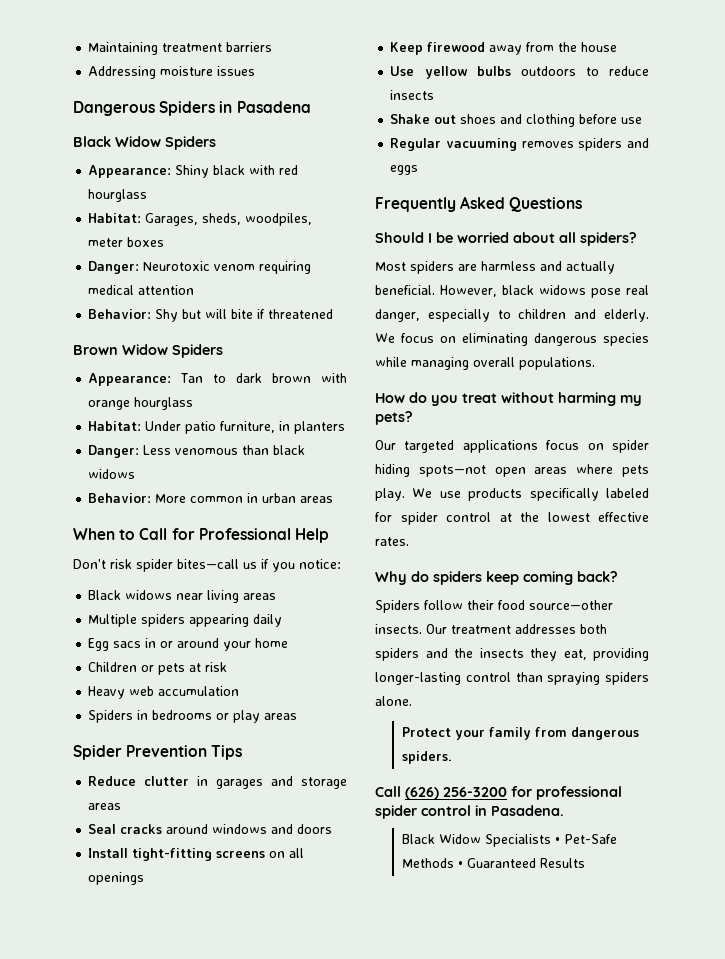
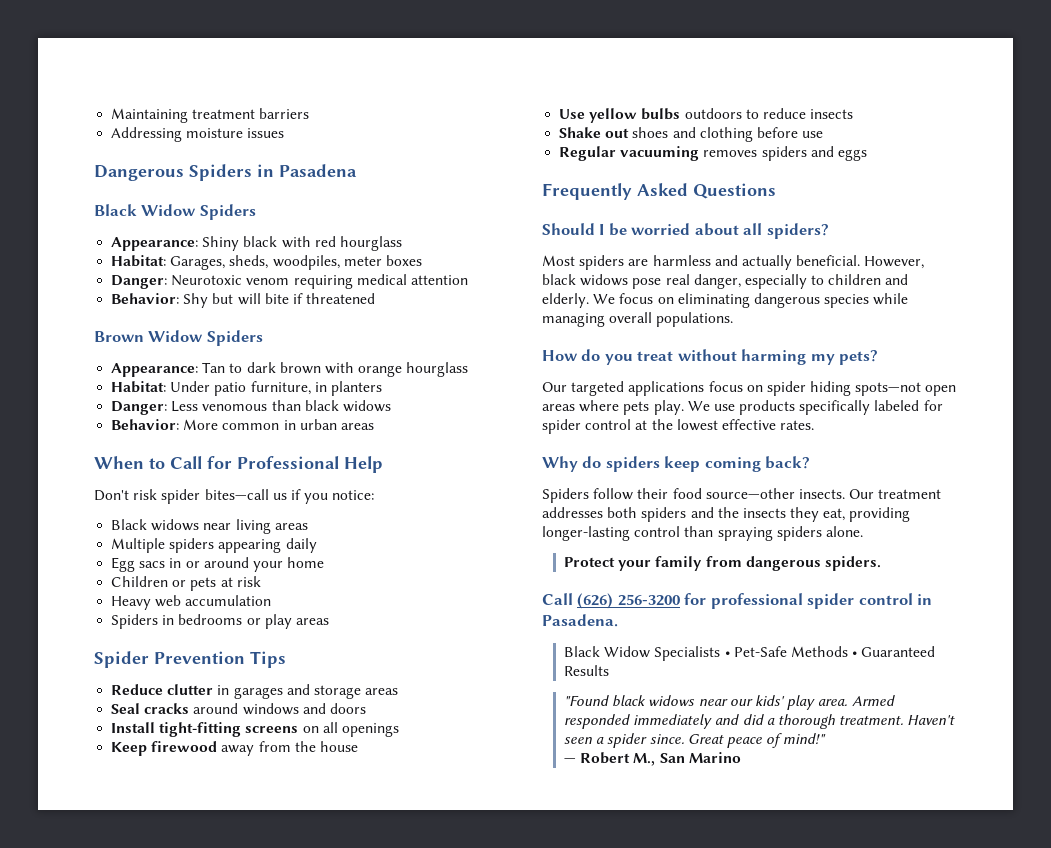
+ "Found black widows near our kids' play area. Armed responded immediately and did a thorough treatment. Haven't seen a spider since. Great peace of mind!"
+ — Robert M., San Marino

